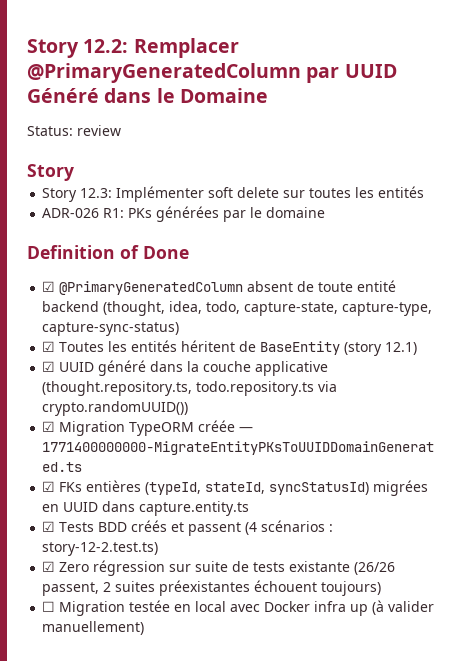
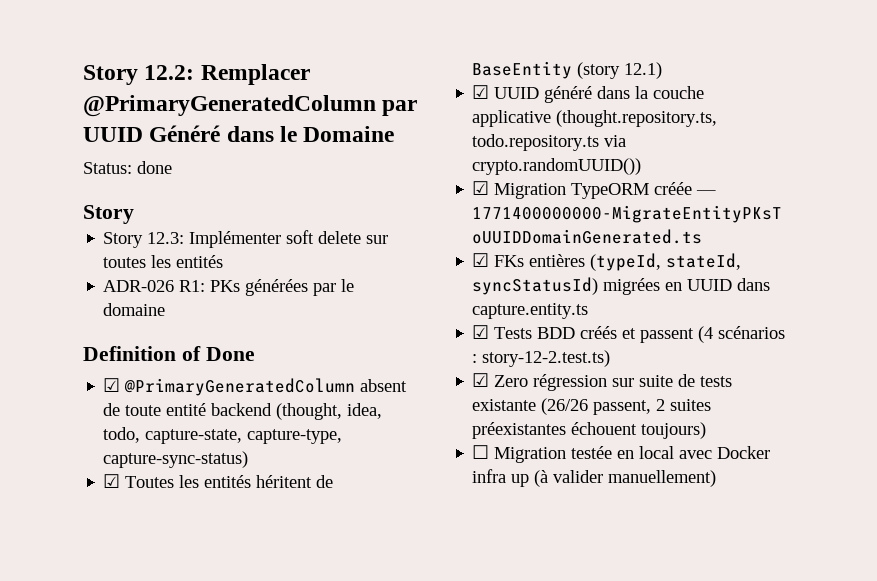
- Status: review
+ Status: done

